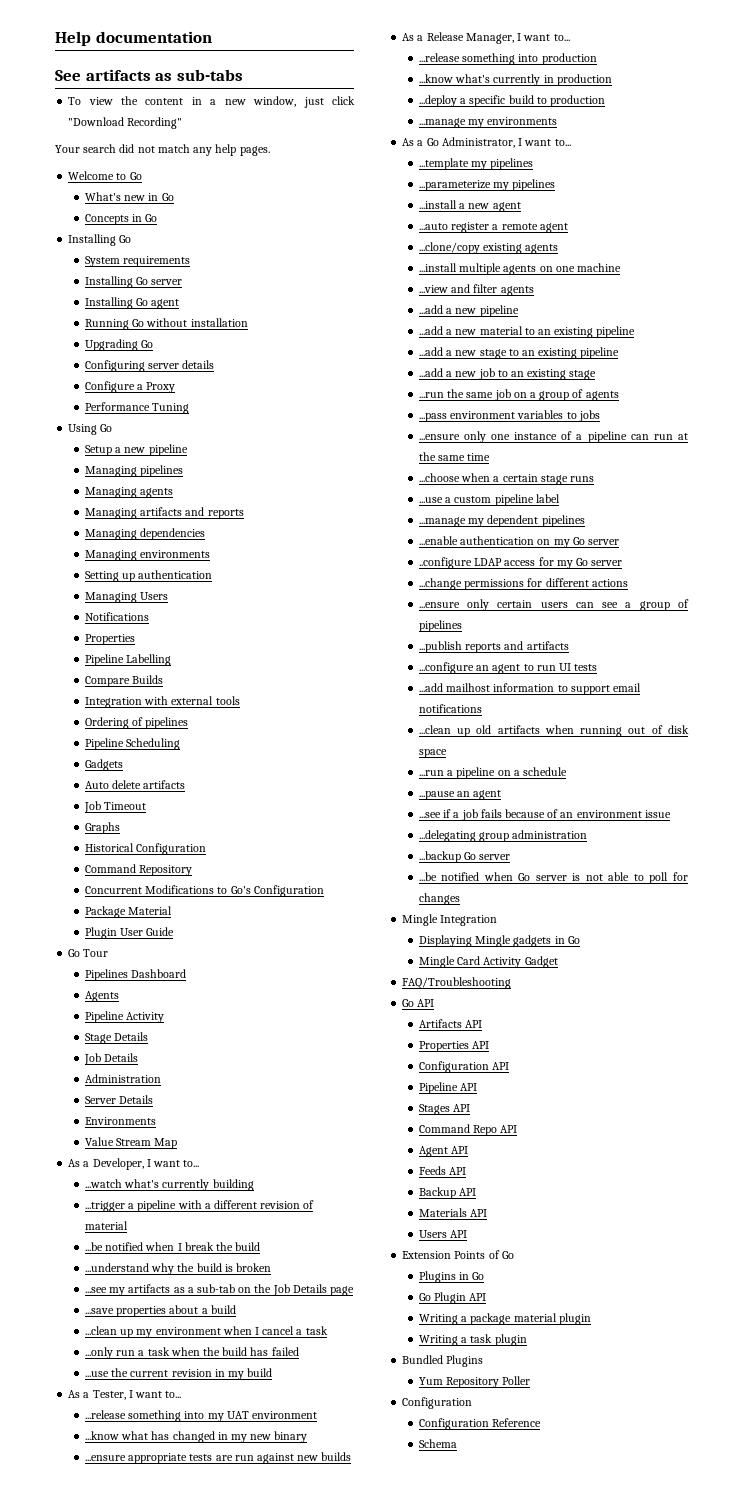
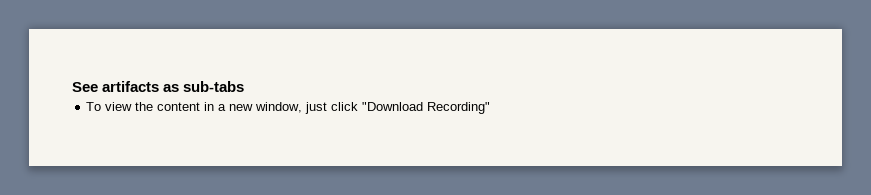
- Help documentation
- Your search did not match any help pages.
- Welcome to Go
- What's new in Go
- Concepts in Go
- Installing Go
- System requirements
- Installing Go server
- Installing Go agent
- Running Go without installation
- Upgrading Go
- Configuring server details
- Configure a Proxy
- Performance Tuning
- Using Go
- Setup a new pipeline
- Managing pipelines
- Managing agents
- Managing artifacts and reports
- Managing dependencies
- Managing environments
- Setting up authentication
- Managing Users
- Notifications
- Properties
- Pipeline Labelling
- Compare Builds
- Integration with external tools
- Ordering of pipelines
- Pipeline Scheduling
- Gadgets
- Auto delete artifacts
- Job Timeout
- Graphs
- Historical Configuration
- Command Repository
- Concurrent Modifications to Go's Configuration
- Package Material
- Plugin User Guide
- Go Tour
- Pipelines Dashboard
- Agents
- Pipeline Activity
- Stage Details
- Job Details
- Administration
- Server Details
- Environments
- Value Stream Map
- As a Developer, I want to...
- ...watch what's currently building
- ...trigger a pipeline with a different revision of material
- ...be notified when I break the build
- ...understand why the build is broken
- ...see my artifacts as a sub-tab on the Job Details page
- ...save properties about a build
- ...clean up my environment when I cancel a task
- ...only run a task when the build has failed
- ...use the current revision in my build
- As a Tester, I want to...
- ...release something into my UAT environment
- ...know what has changed in my new binary
- ...ensure appropriate tests are run against new builds
- As a Release Manager, I want to...
- ...release something into production
- ...know what's currently in production
- ...deploy a specific build to production
- ...manage my environments
- As a Go Administrator, I want to...
- ...template my pipelines
- ...parameterize my pipelines
- ...install a new agent
- ...auto register a remote agent
- ...clone/copy existing agents
- ...install multiple agents on one machine
- ...view and filter agents
- ...add a new pipeline
- ...add a new material to an existing pipeline
- ...add a new stage to an existing pipeline
- ...add a new job to an existing stage
- ...run the same job on a group of agents
- ...pass environment variables to jobs
- ...ensure only one instance of a pipeline can run at the same time
- ...choose when a certain stage runs
- ...use a custom pipeline label
- ...manage my dependent pipelines
- ...enable authentication on my Go server
- ..configure LDAP access for my Go server
- ...change permissions for different actions
- ...ensure only certain users can see a group of pipelines
- ...publish reports and artifacts
- ...configure an agent to run UI tests
- ...add mailhost information to support email notifications
- ...clean up old artifacts when running out of disk space
- ...run a pipeline on a schedule
- ...pause an agent
- ...see if a job fails because of an environment issue
- ...delegating group administration
- ...backup Go server
- ...be notified when Go server is not able to poll for changes
- Mingle Integration
- Displaying Mingle gadgets in Go
- Mingle Card Activity Gadget
- FAQ/Troubleshooting
- Go API
- Artifacts API
- Properties API
- Configuration API
- Pipeline API
- Stages API
- Command Repo API
- Agent API
- Feeds API
- Backup API
- Materials API
- Users API
- Extension Points of Go
- Plugins in Go
- Go Plugin API
- Writing a package material plugin
- Writing a task plugin
- Bundled Plugins
- Yum Repository Poller
- Configuration
- Configuration Reference
- Schema

